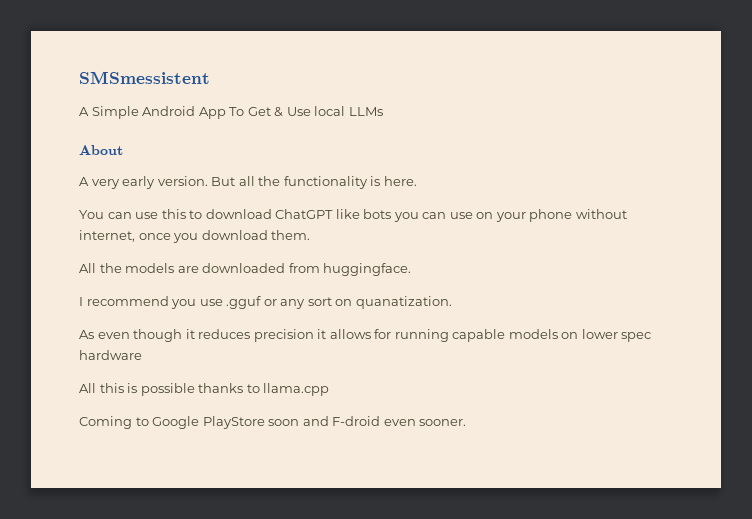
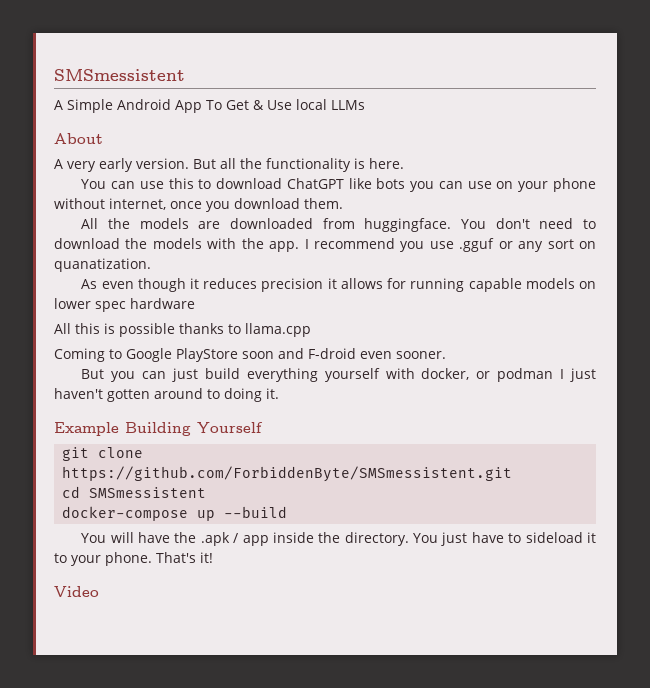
- All the models are downloaded from huggingface.
- I recommend you use .gguf or any sort on quanatization.
+ All the models are downloaded from huggingface. You don't need to download the models with the app. I recommend you use .gguf or any sort on quanatization.
+ But you can just build everything yourself with docker, or podman I just haven't gotten around to doing it.
+ Example Building Yourself
+ git clone https://github.com/ForbiddenByte/SMSmessistent.git
+ cd SMSmessistent
+ docker-compose up --build
+ You will have the .apk / app inside the directory. You just have to sideload it to your phone. That's it!
+ Video

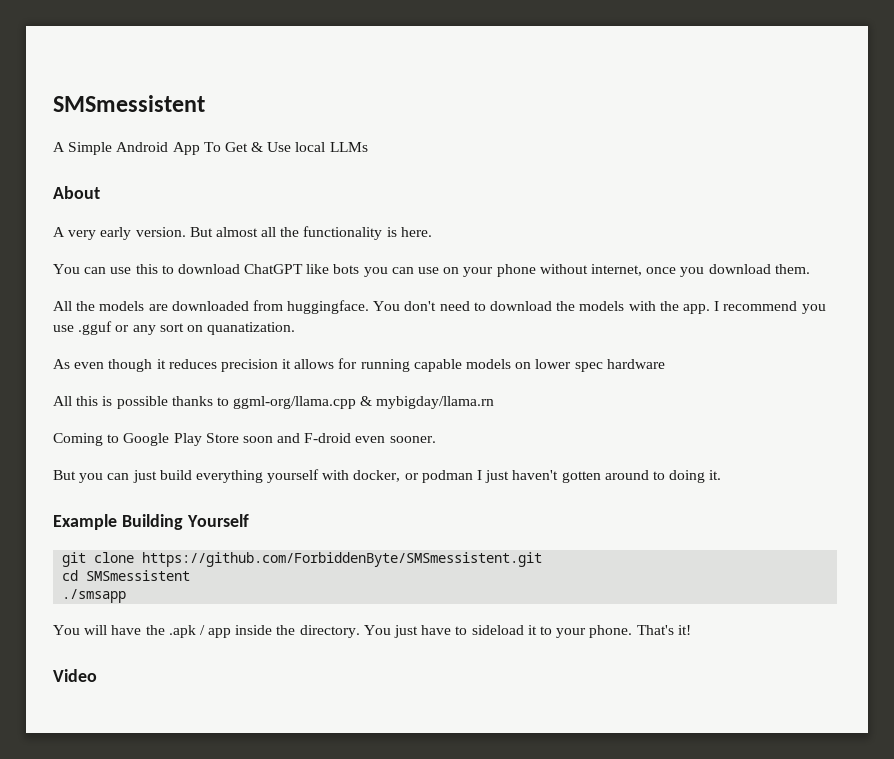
- But all the functionality is here.
+ But almost all the functionality is here.
- All this is possible thanks to llama.cpp
+ All this is possible thanks to ggml-org/llama.cpp & mybigday/llama.rn
- Coming to Google PlayStore soon and F-droid even sooner.
+ Coming to Google Play Store soon and F-droid even sooner.
- docker-compose up --build
+ ./smsapp

